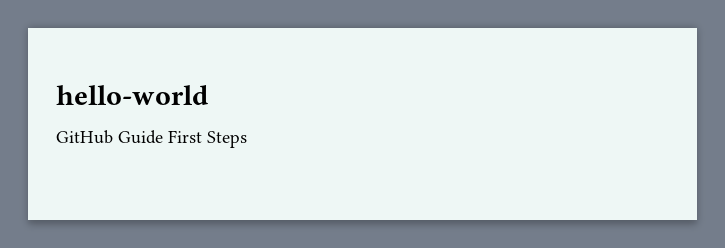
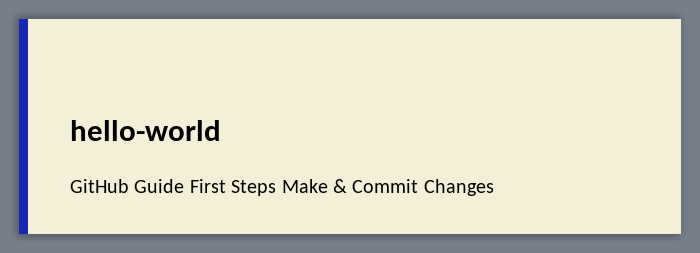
- GitHub Guide First Steps
+ GitHub Guide First Steps Make & Commit Changes

